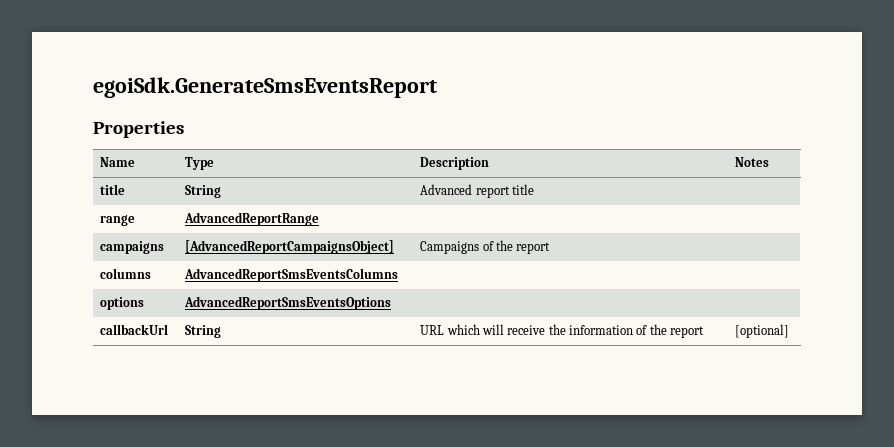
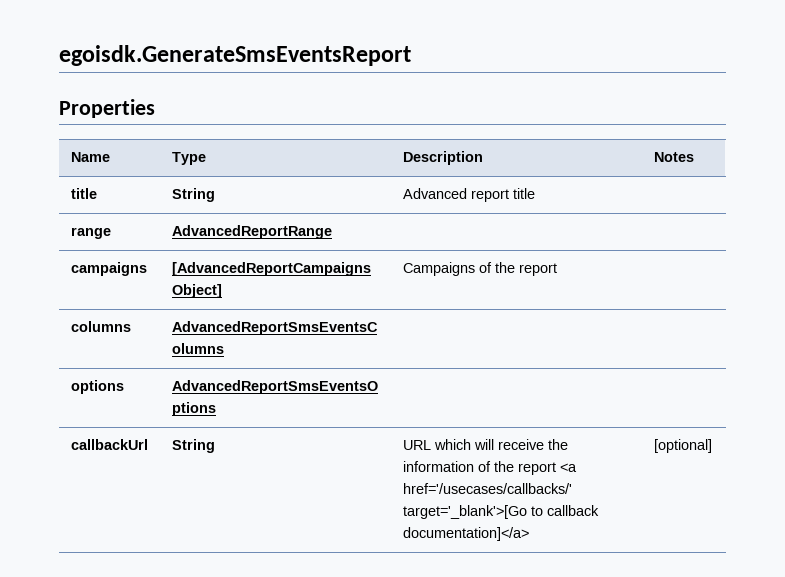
- egoiSdk.GenerateSmsEventsReport
+ egoisdk.GenerateSmsEventsReport
- callbackUrl | String | URL which will receive the information of the report | [optional]
+ callbackUrl | String | URL which will receive the information of the report <a href='/usecases/callbacks/' target='_blank'>[Go to callback documentation]</a> | [optional]

